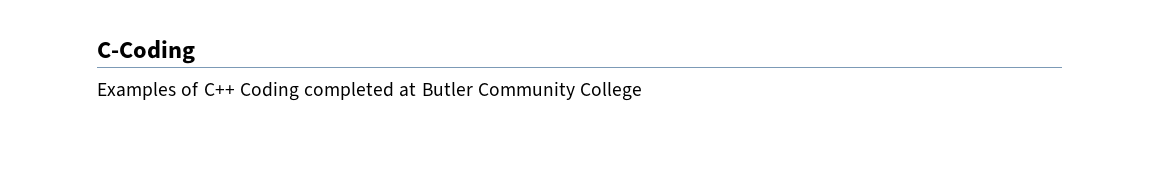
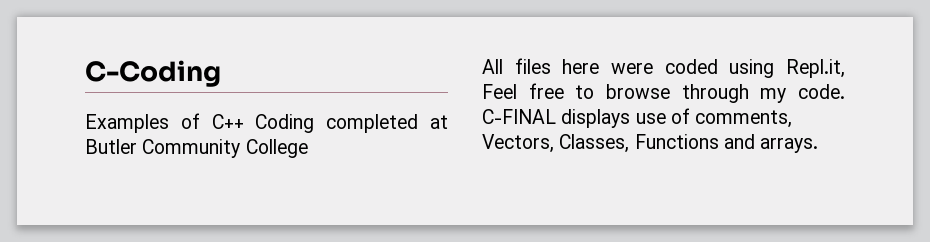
+ All files here were coded using Repl.it, Feel free to browse through my code. C-FINAL displays use of comments, Vectors, Classes, Functions and arrays.

